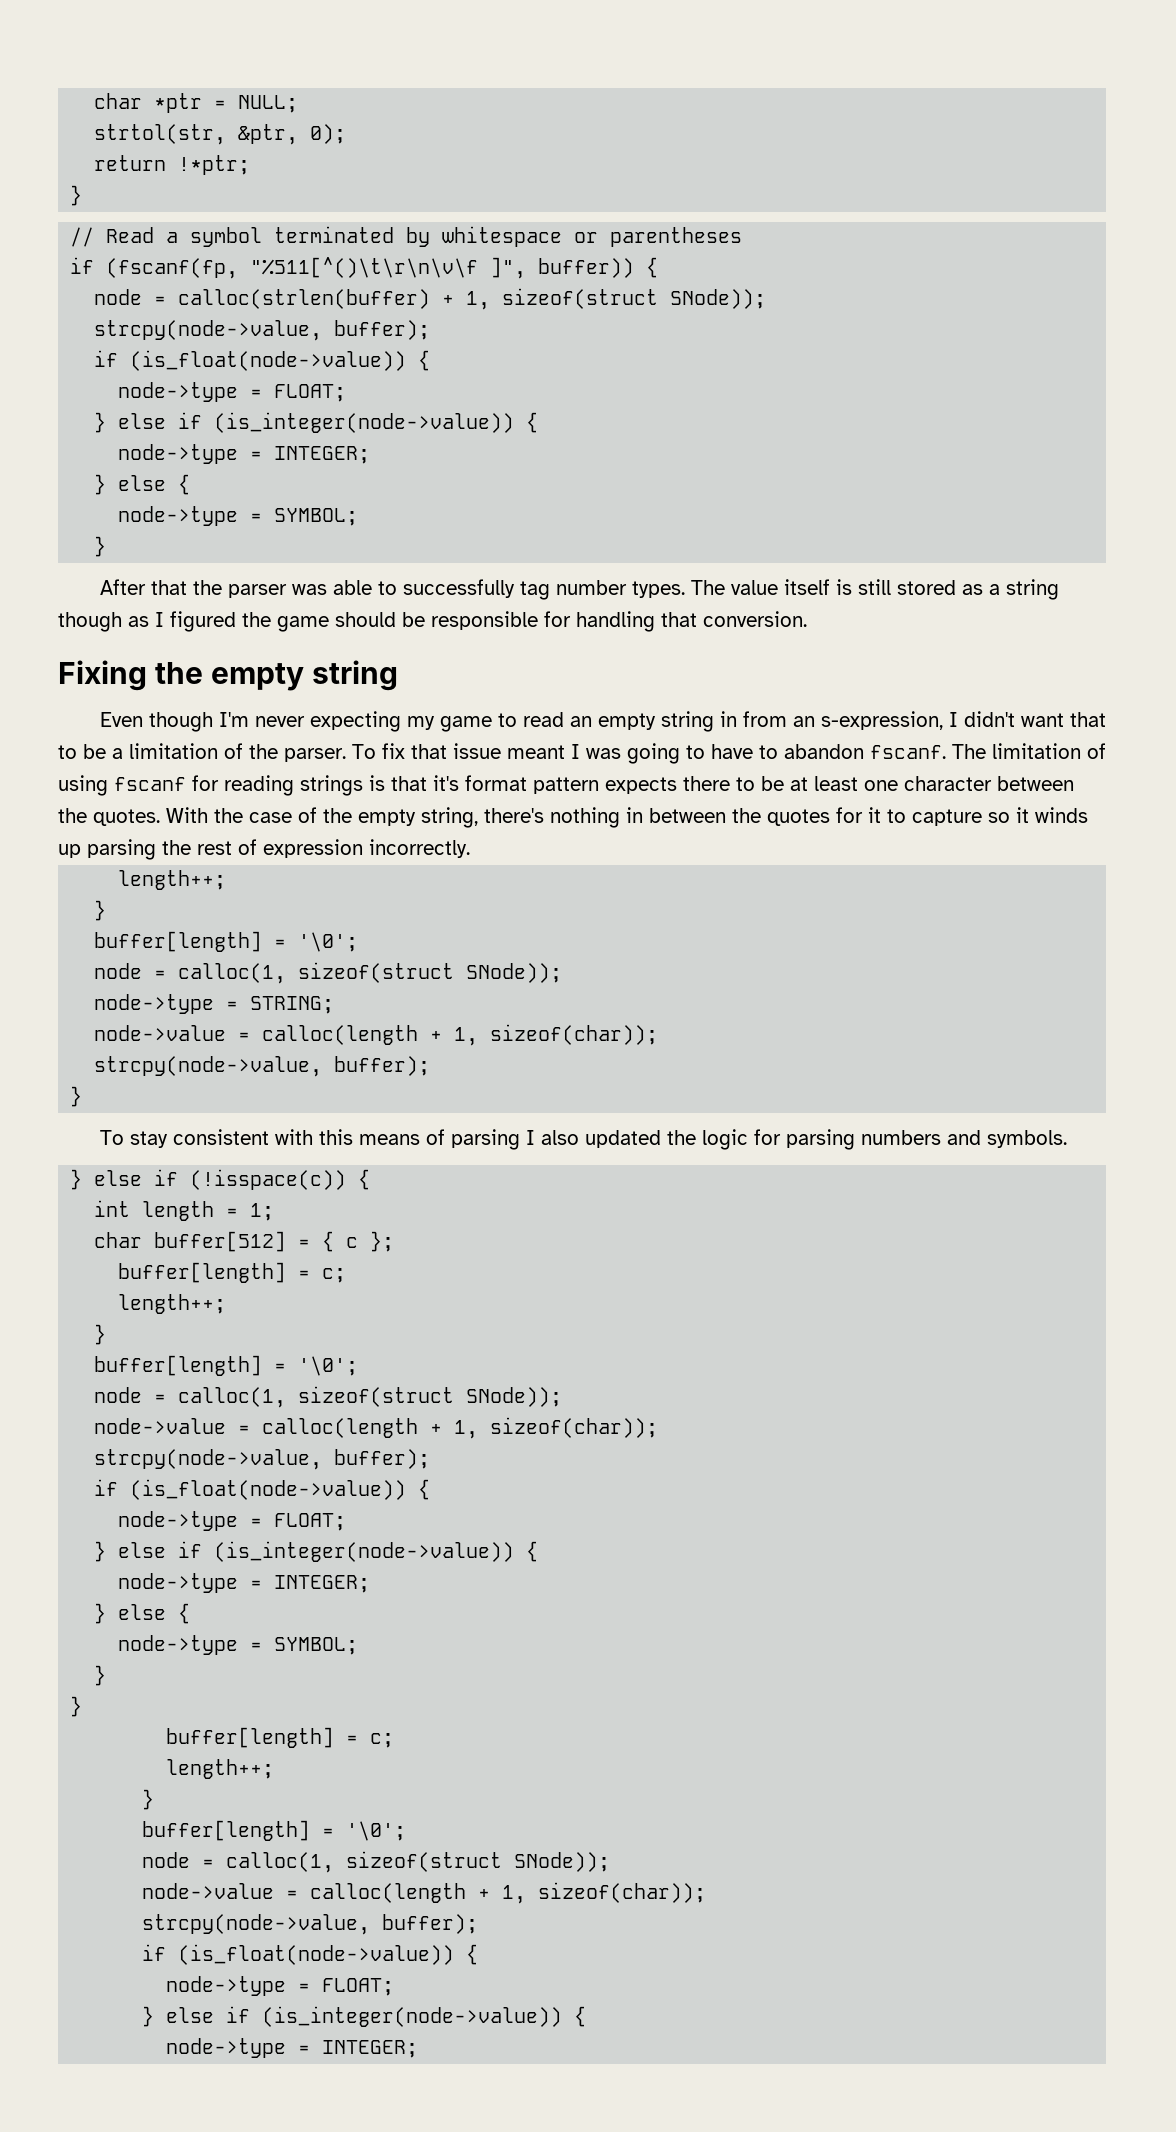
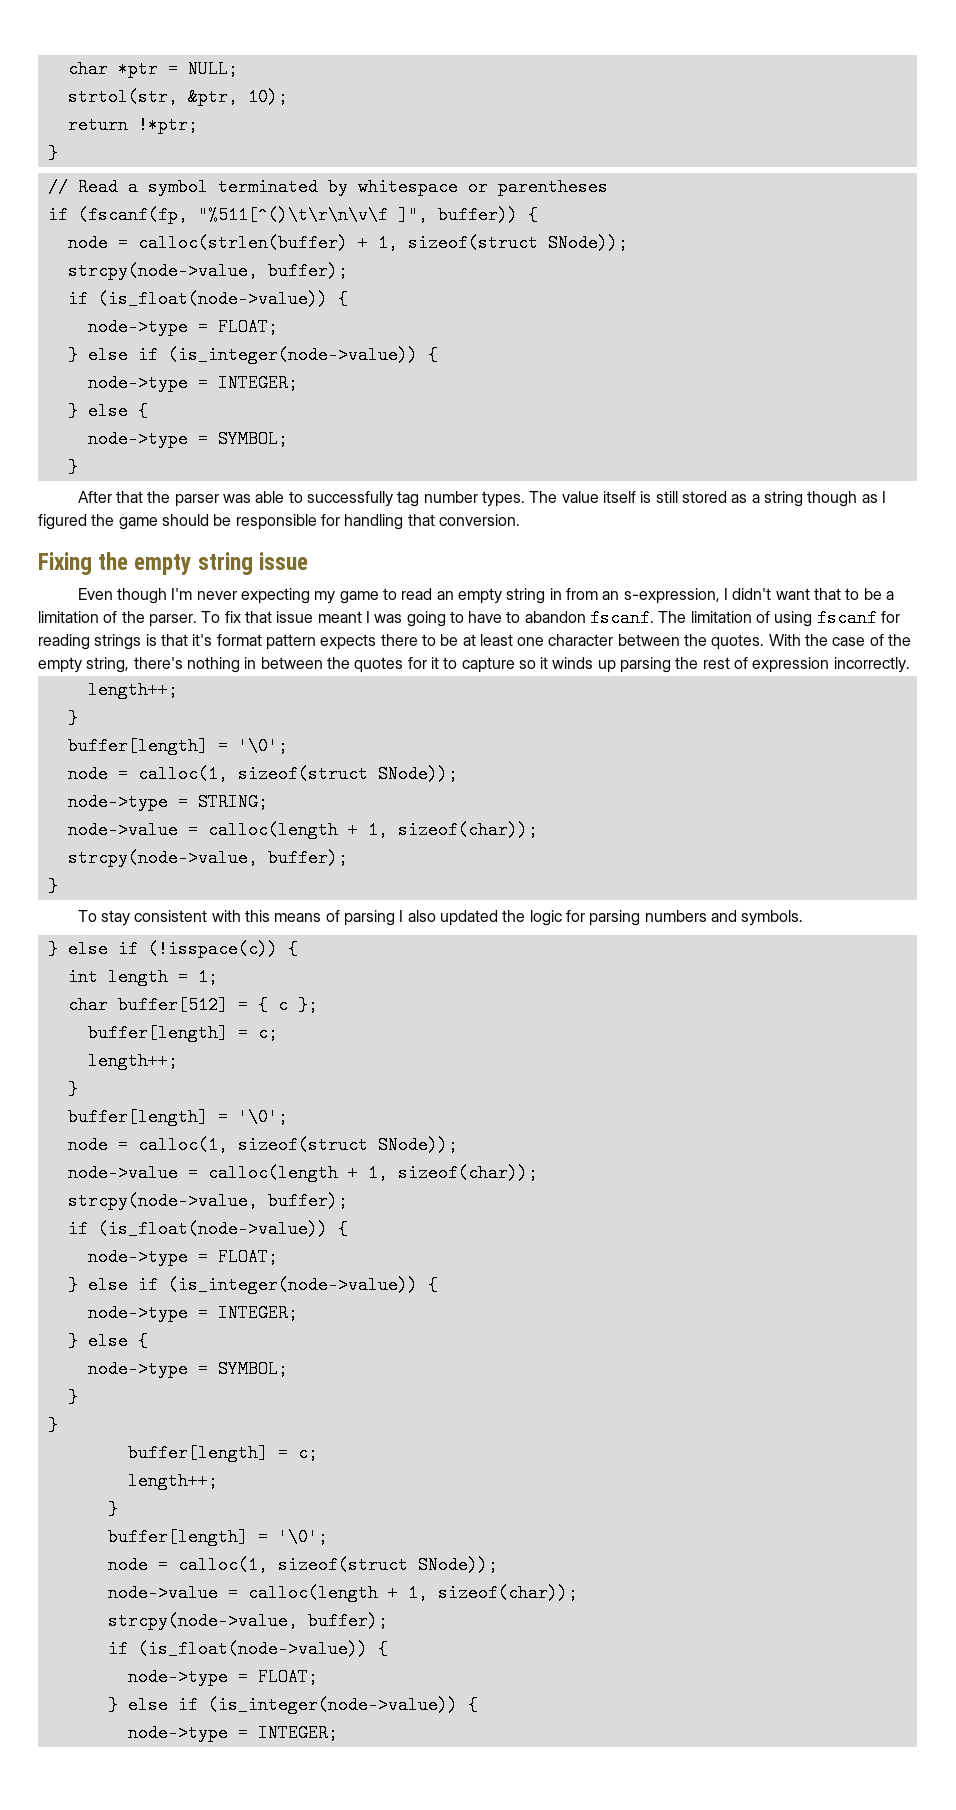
- strtol(str, &ptr, 0);
+ strtol(str, &ptr, 10);
- Fixing the empty string
+ Fixing the empty string issue

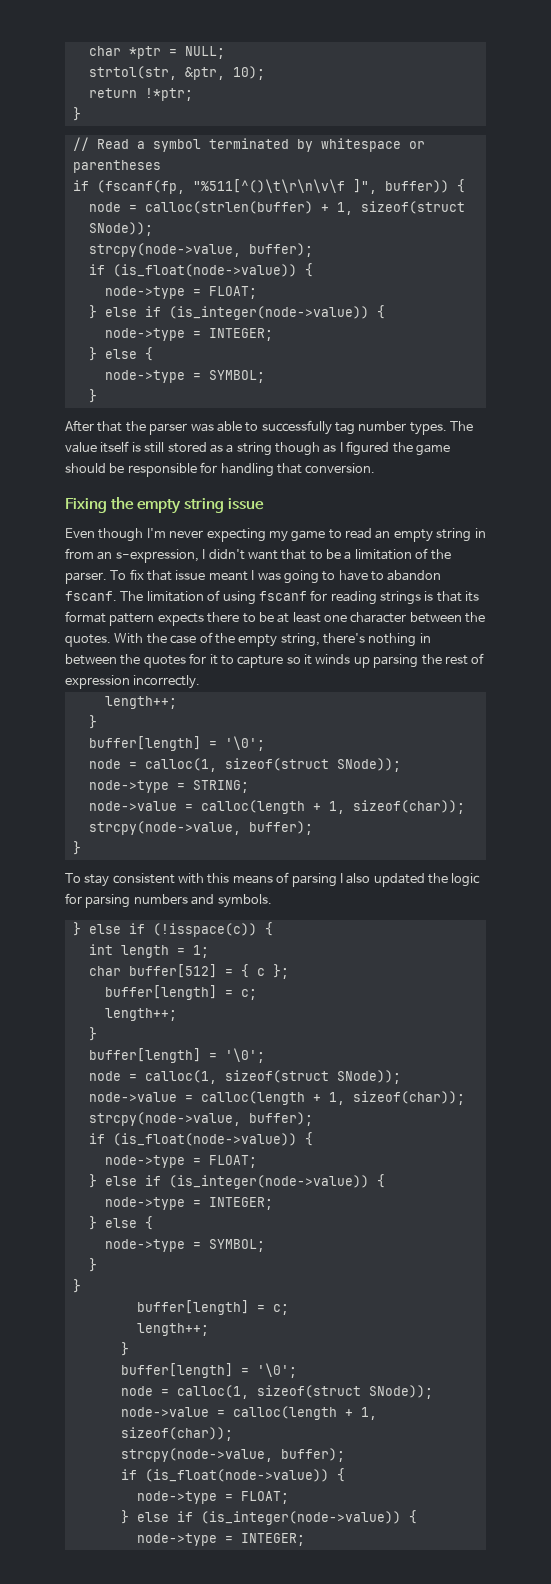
- The limitation of using fscanf for reading strings is that it's format pattern expects there to be at least one character between the quotes.
+ The limitation of using fscanf for reading strings is that its format pattern expects there to be at least one character between the quotes.

